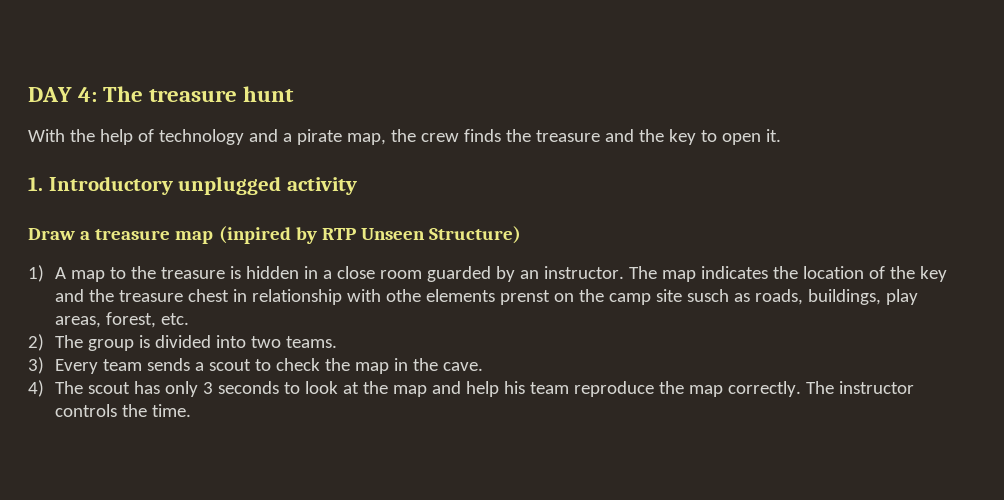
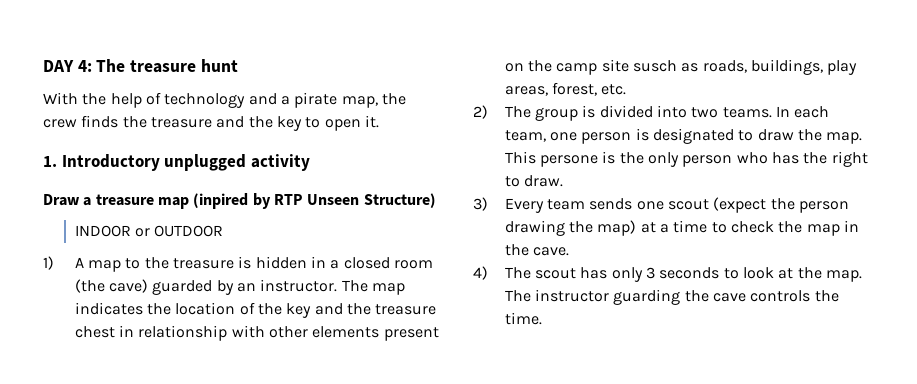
+ INDOOR or OUTDOOR
- 1) A map to the treasure is hidden in a close room guarded by an instructor.
+ 1) A map to the treasure is hidden in a closed room (the cave) guarded by an instructor.
- The map indicates the location of the key and the treasure chest in relationship with othe elements prenst on the camp site susch as roads, buildings, play areas, forest, etc.
+ The map indicates the location of the key and the treasure chest in relationship with other elements present on the camp site susch as roads, buildings, play areas, forest, etc.
- 2) The group is divided into two teams.
- 3) Every team sends a scout to check the map in the cave.
+ 2) The group is divided into two teams. In each team, one person is designated to draw the map. This persone is the only person who has the right to draw.
+ 3) Every team sends one scout (expect the person drawing the map) at a time to check the map in the cave.
- 4) The scout has only 3 seconds to look at the map and help his team reproduce the map correctly. The instructor controls the time.
+ 4) The scout has only 3 seconds to look at the map. The instructor guarding the cave controls the time.

